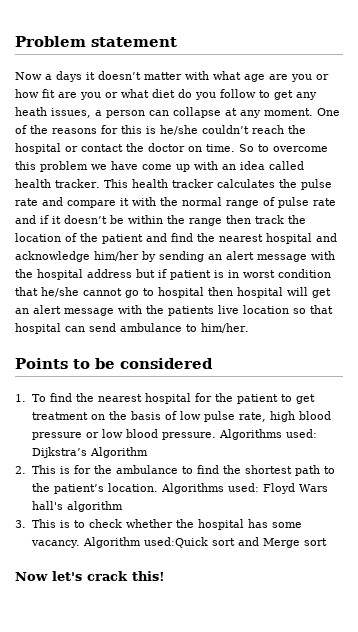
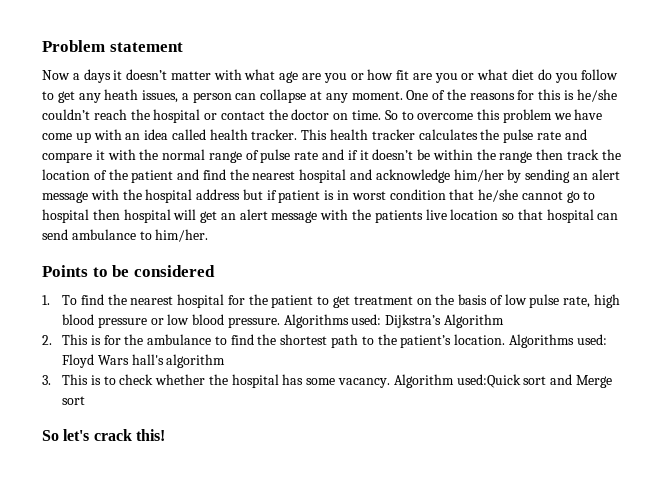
- Now let's crack this!
+ So let's crack this!

